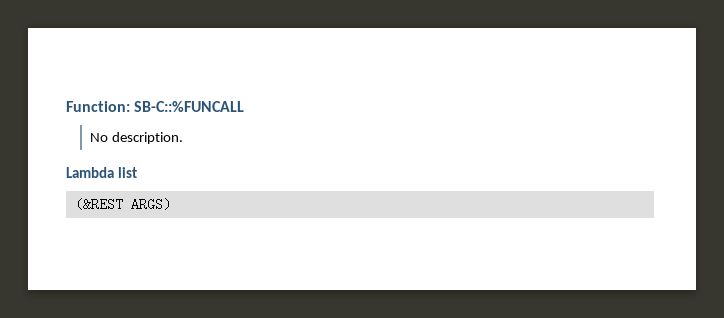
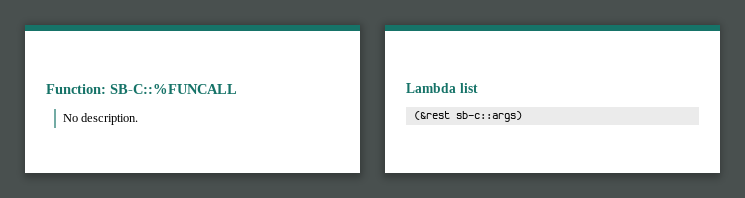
- (&REST ARGS)
+ (&rest sb-c::args)

